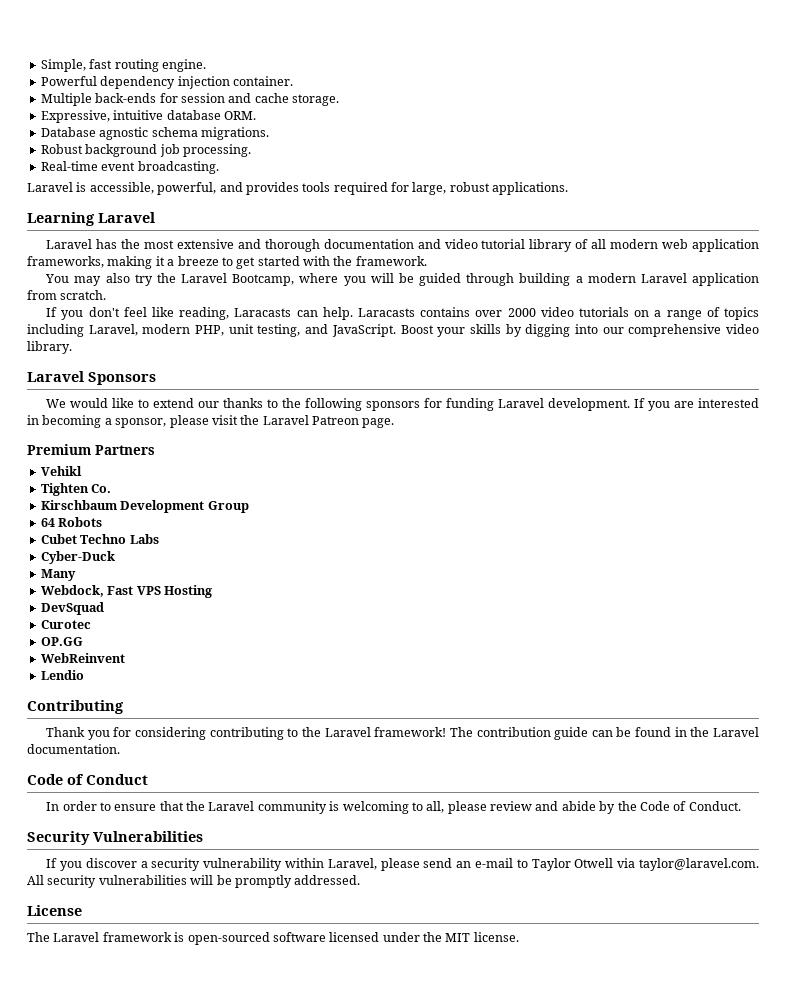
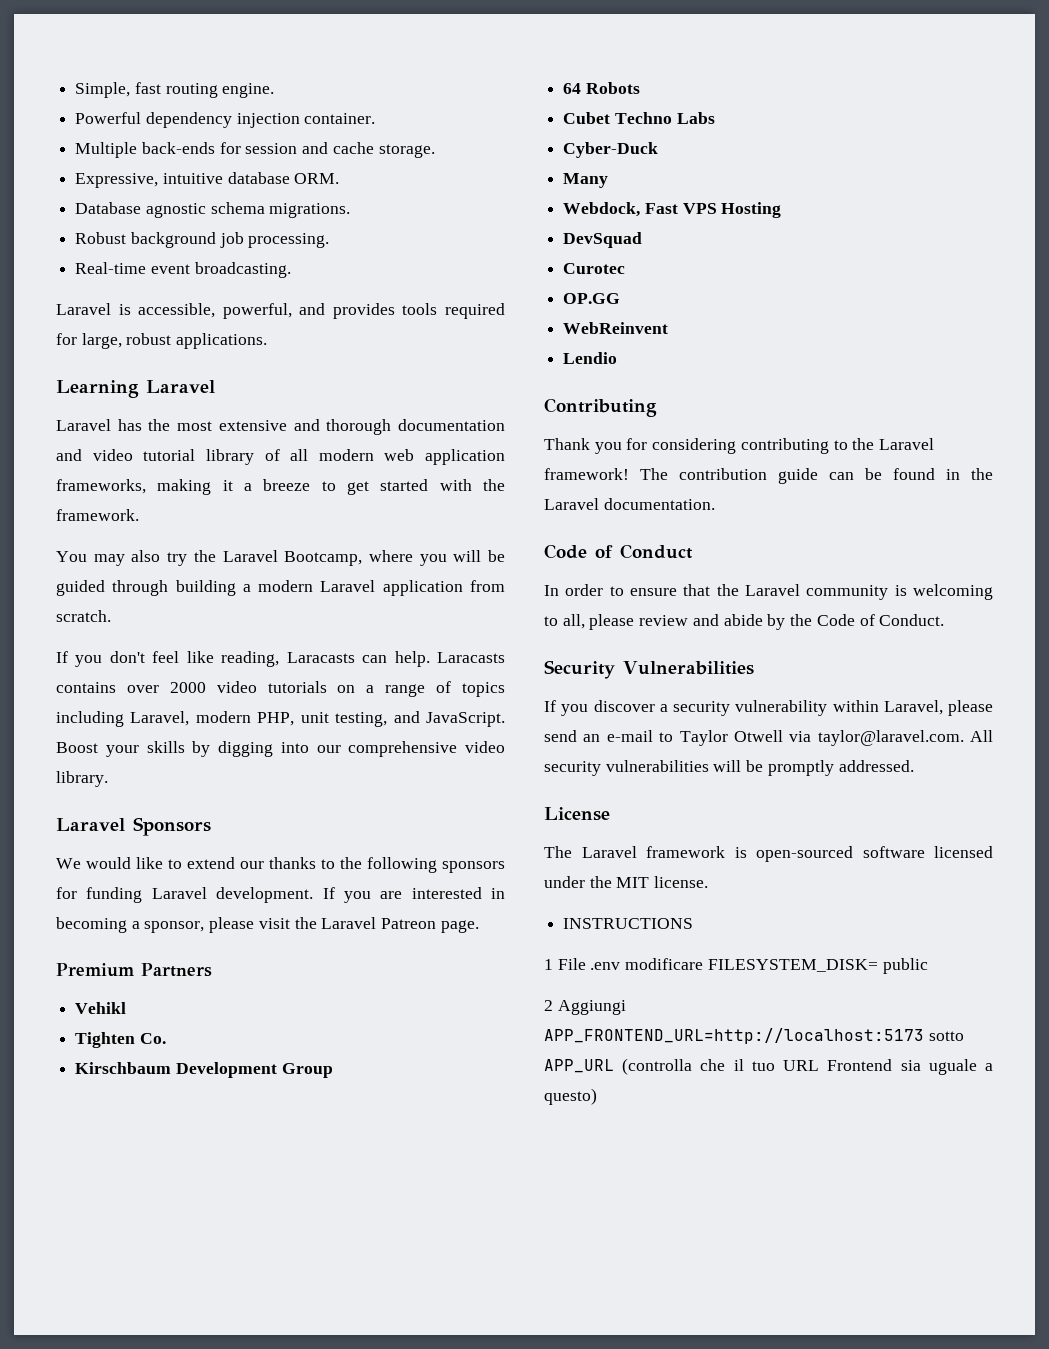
+ INSTRUCTIONS
+ 1 File .env modificare FILESYSTEM_DISK= public
+ 2 Aggiungi APP_FRONTEND_URL=http://localhost:5173 sotto APP_URL (controlla che il tuo URL Frontend sia uguale a questo)

